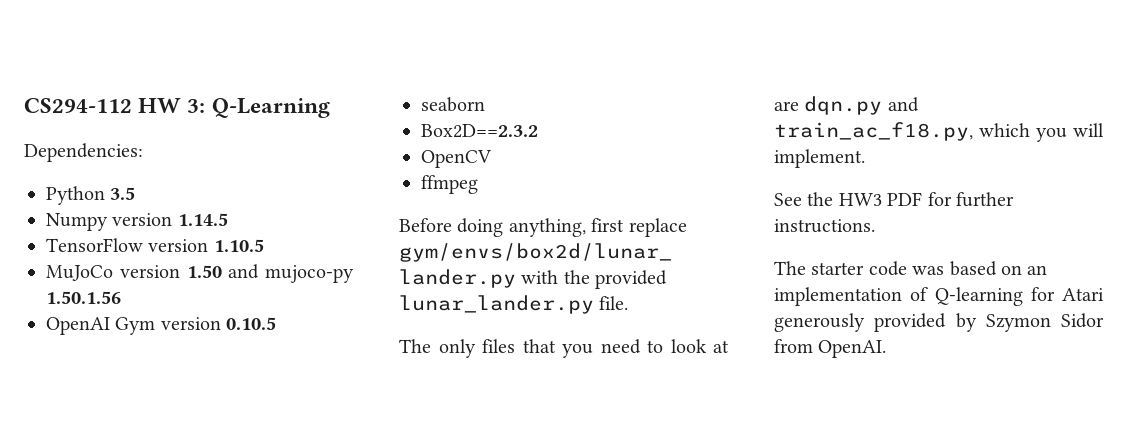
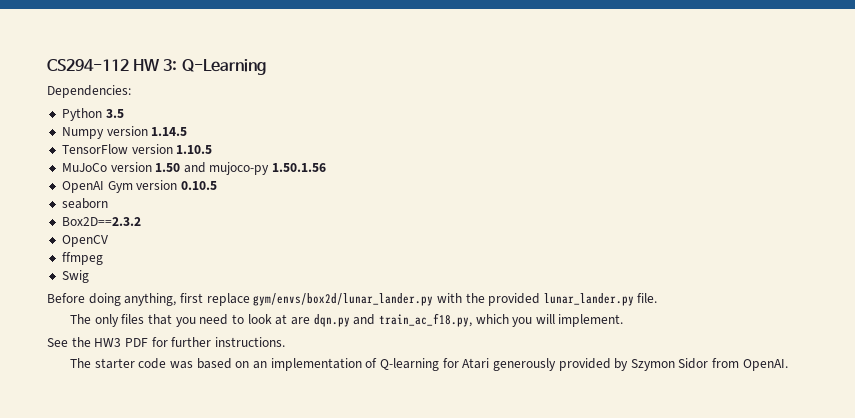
+ Swig

